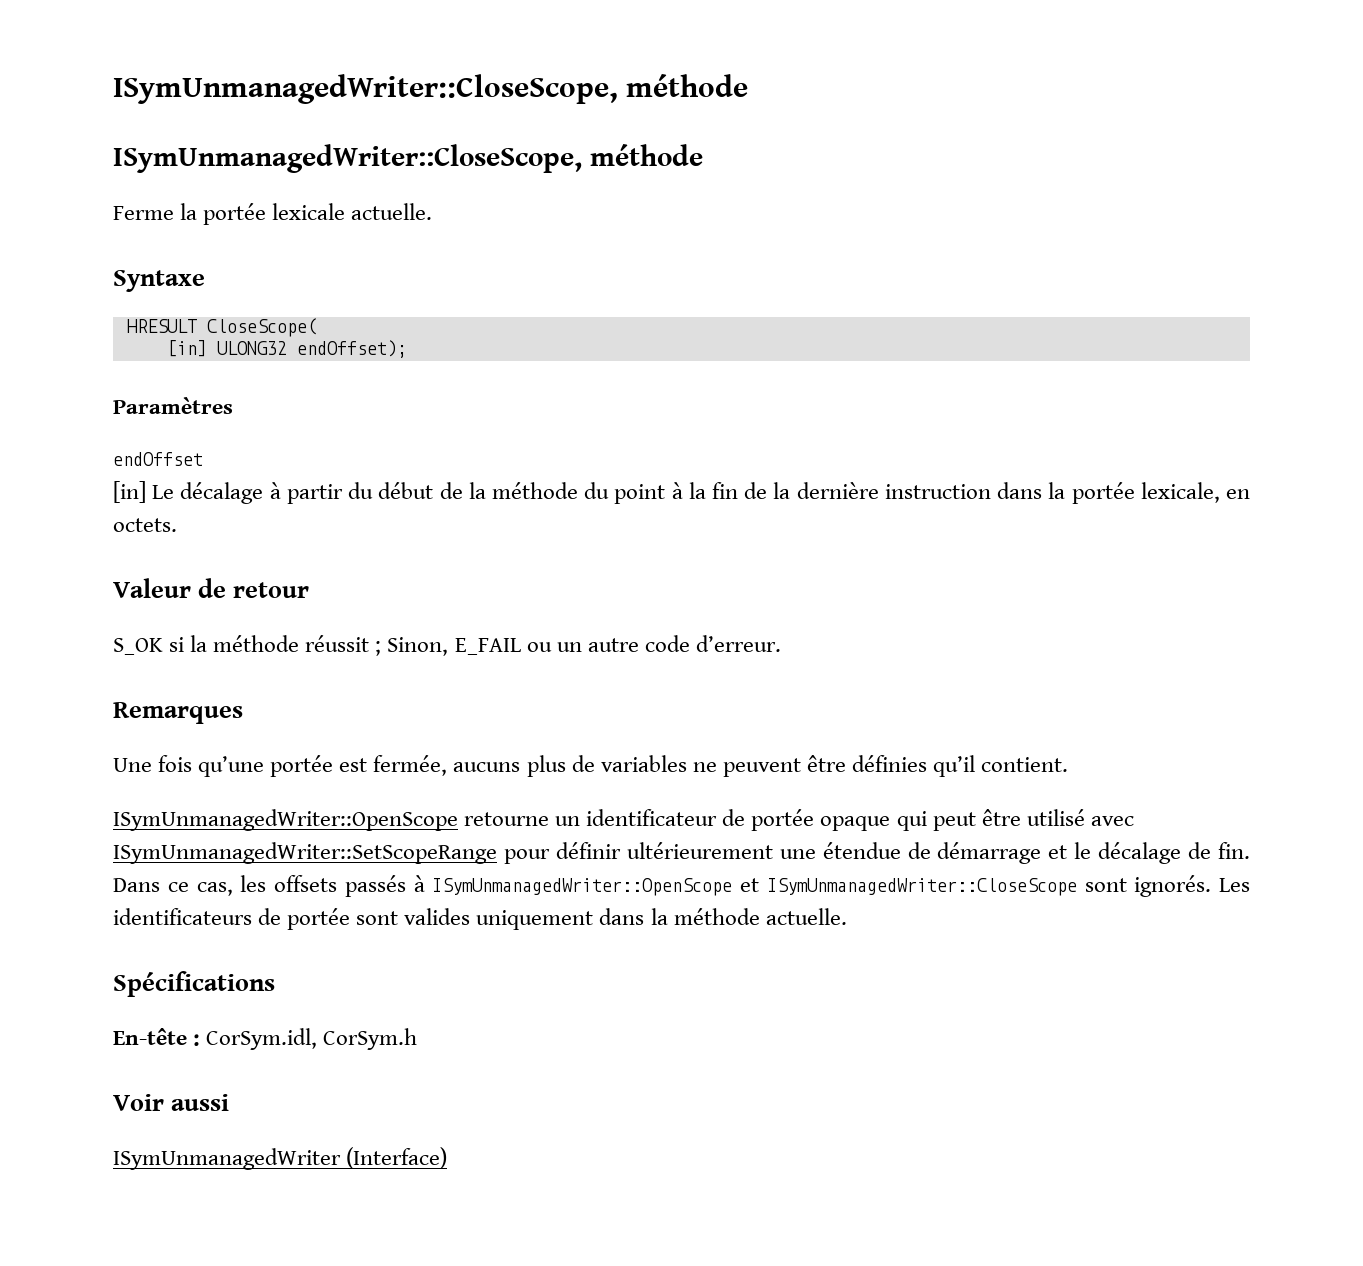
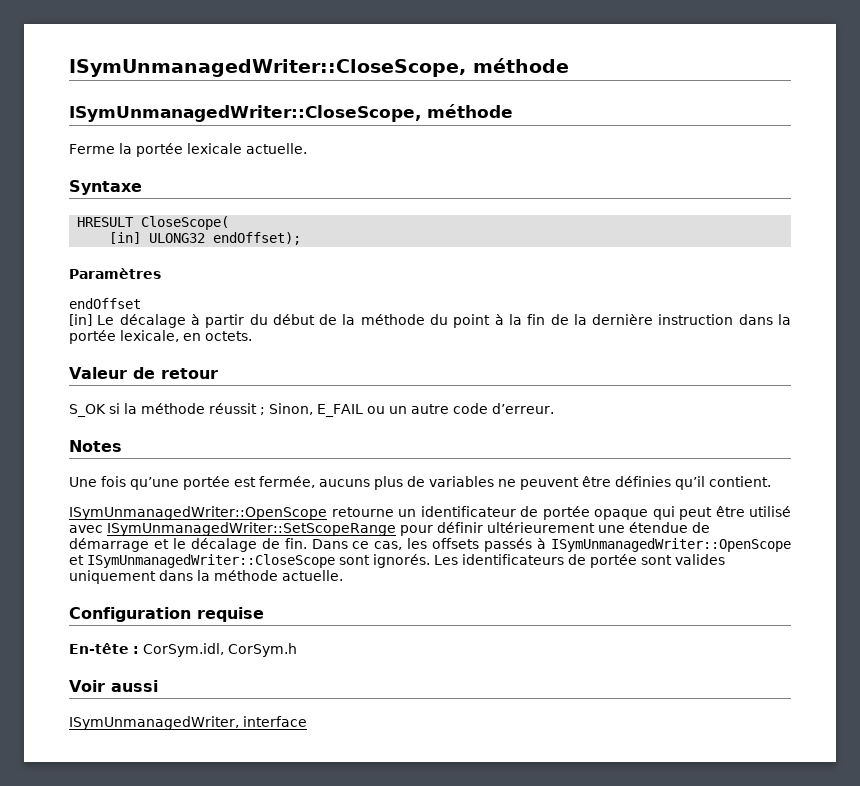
- Remarques
+ Notes
- Spécifications
+ Configuration requise
- ISymUnmanagedWriter (Interface)
+ ISymUnmanagedWriter, interface

